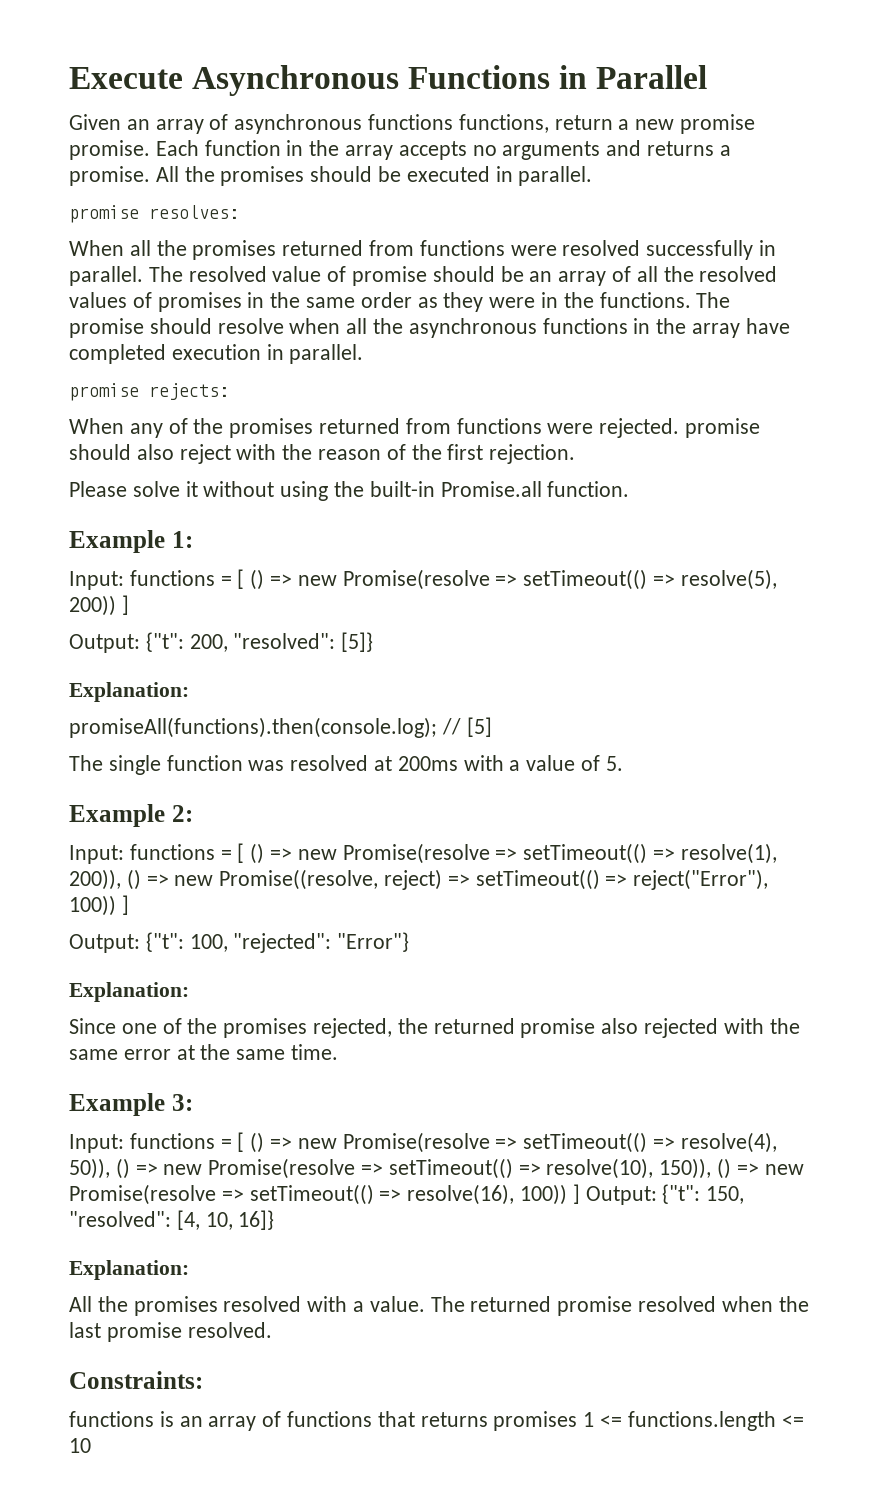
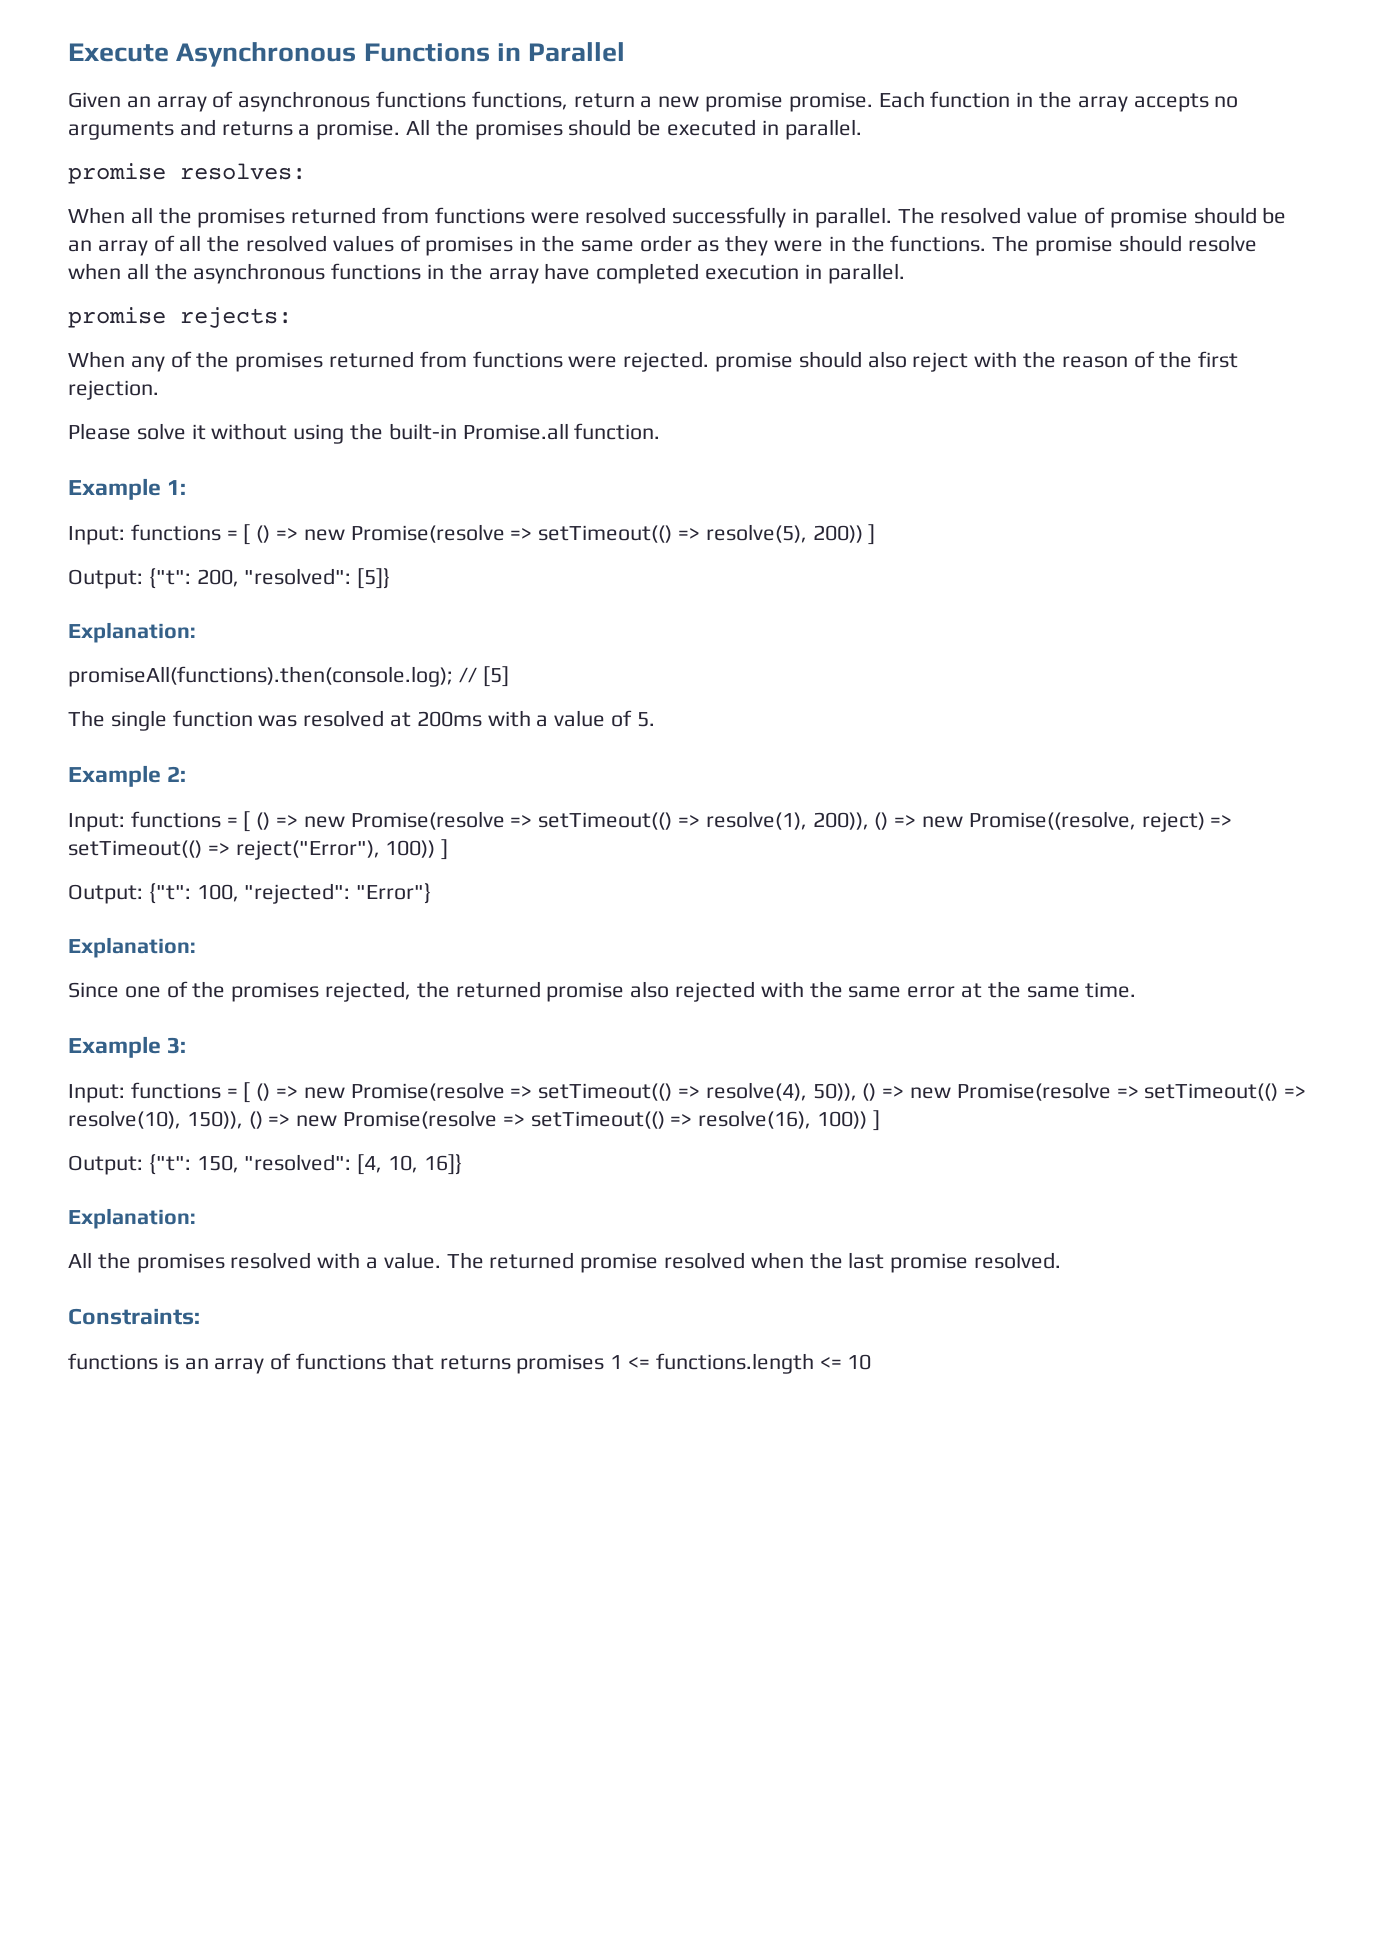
- Input: functions = [ () => new Promise(resolve => setTimeout(() => resolve(4), 50)), () => new Promise(resolve => setTimeout(() => resolve(10), 150)), () => new Promise(resolve => setTimeout(() => resolve(16), 100)) ] Output: {"t": 150, "resolved": [4, 10, 16]}
+ Input: functions = [ () => new Promise(resolve => setTimeout(() => resolve(4), 50)), () => new Promise(resolve => setTimeout(() => resolve(10), 150)), () => new Promise(resolve => setTimeout(() => resolve(16), 100)) ]
+ Output: {"t": 150, "resolved": [4, 10, 16]}

